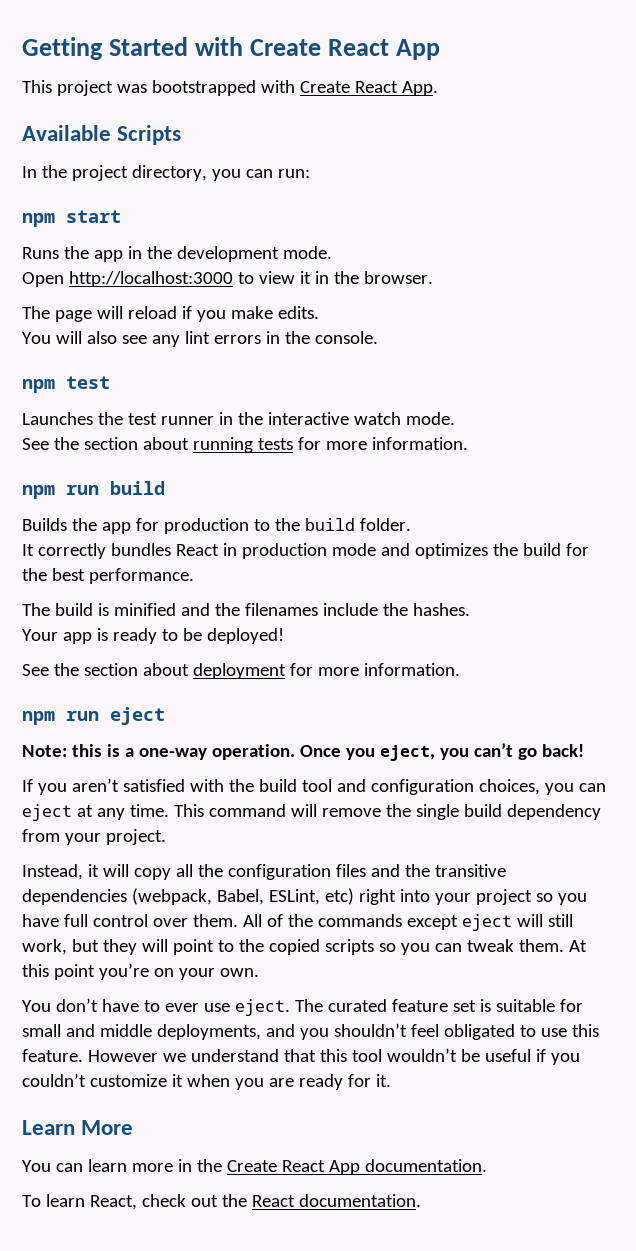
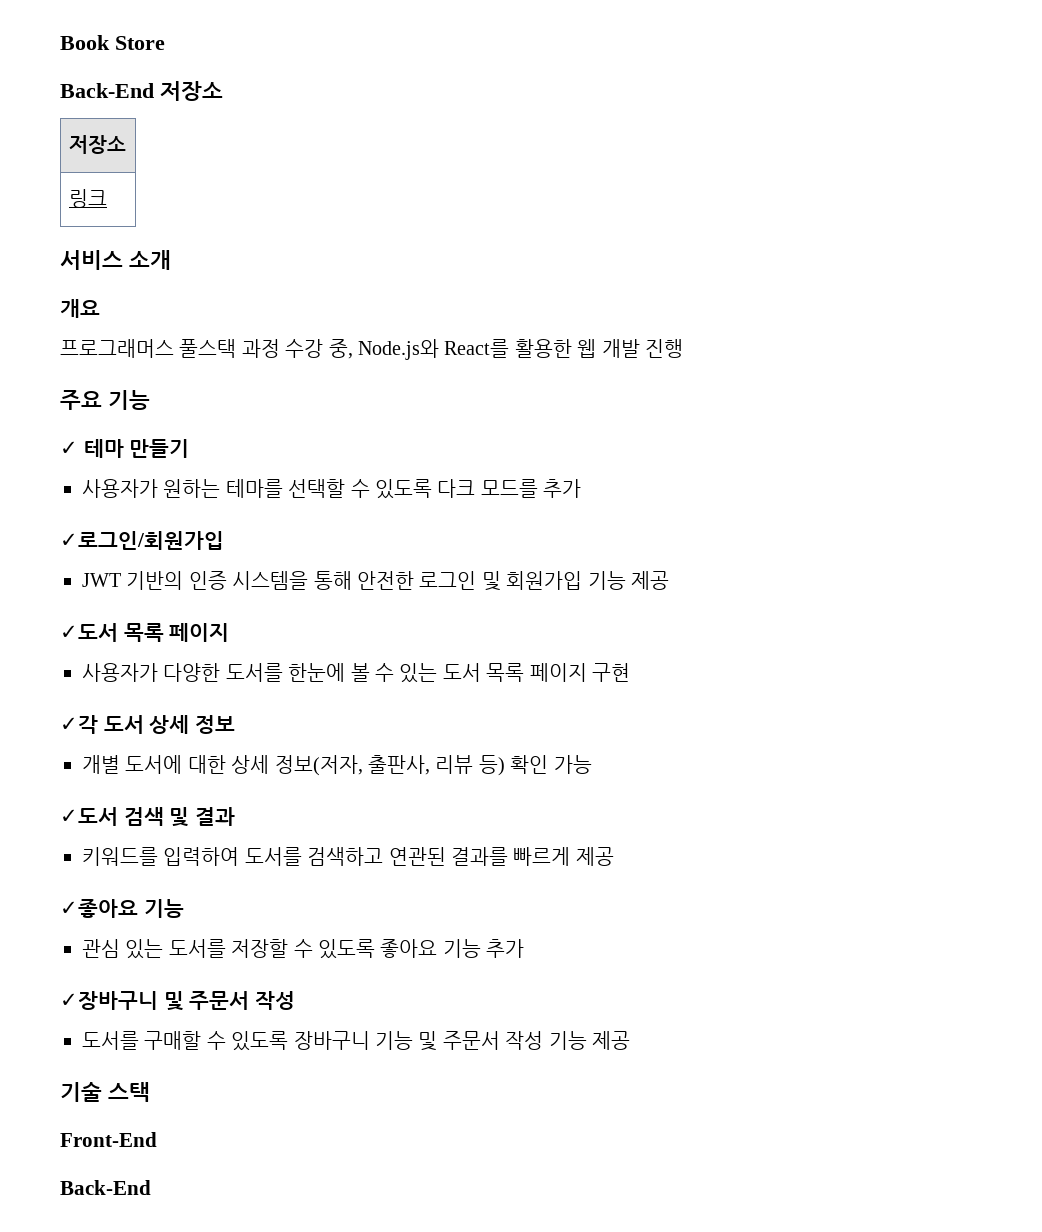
- Getting Started with Create React App
- This project was bootstrapped with Create React App.
- Available Scripts
- In the project directory, you can run:
- npm start
- Runs the app in the development mode.
- Open http://localhost:3000 to view it in the browser.
- The page will reload if you make edits.
- You will also see any lint errors in the console.
- npm test
- Launches the test runner in the interactive watch mode.
- See the section about running tests for more information.
- npm run build
- Builds the app for production to the build folder.
- It correctly bundles React in production mode and optimizes the build for the best performance.
- The build is minified and the filenames include the hashes.
- Your app is ready to be deployed!
- See the section about deployment for more information.
- npm run eject
- Note: this is a one-way operation. Once you eject, you can’t go back!
- If you aren’t satisfied with the build tool and configuration choices, you can eject at any time. This command will remove the single build dependency from your project.
- Instead, it will copy all the configuration files and the transitive dependencies (webpack, Babel, ESLint, etc) right into your project so you have full control over them. All of the commands except eject will still work, but they will point to the copied scripts so you can tweak them. At this point you’re on your own.
- You don’t have to ever use eject. The curated feature set is suitable for small and middle deployments, and you shouldn’t feel obligated to use this feature. However we understand that this tool wouldn’t be useful if you couldn’t customize it when you are ready for it.
- Learn More
- You can learn more in the Create React App documentation.
- To learn React, check out the React documentation.
+ Book Store
+ Back-End 저장소
+ 저장소
+ 링크
+ 서비스 소개
+ 개요
+ 프로그래머스 풀스택 과정 수강 중, Node.js와 React를 활용한 웹 개발 진행
+ 주요 기능
+ ✓ 테마 만들기
+ 사용자가 원하는 테마를 선택할 수 있도록 다크 모드를 추가
+ ✓로그인/회원가입
+ JWT 기반의 인증 시스템을 통해 안전한 로그인 및 회원가입 기능 제공
+ ✓도서 목록 페이지
+ 사용자가 다양한 도서를 한눈에 볼 수 있는 도서 목록 페이지 구현
+ ✓각 도서 상세 정보
+ 개별 도서에 대한 상세 정보(저자, 출판사, 리뷰 등) 확인 가능
+ ✓도서 검색 및 결과
+ 키워드를 입력하여 도서를 검색하고 연관된 결과를 빠르게 제공
+ ✓좋아요 기능
+ 관심 있는 도서를 저장할 수 있도록 좋아요 기능 추가
+ ✓장바구니 및 주문서 작성
+ 도서를 구매할 수 있도록 장바구니 기능 및 주문서 작성 기능 제공
+ 기술 스택
+ Front-End
+ Back-End

